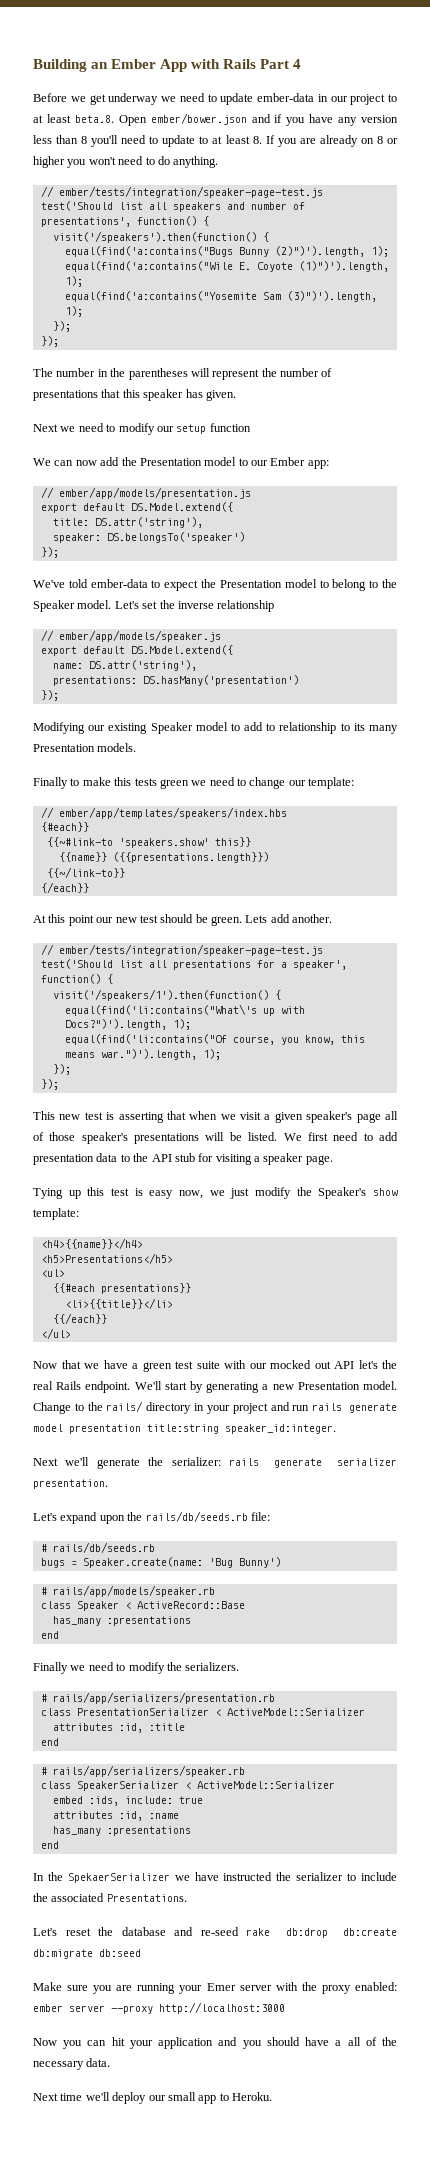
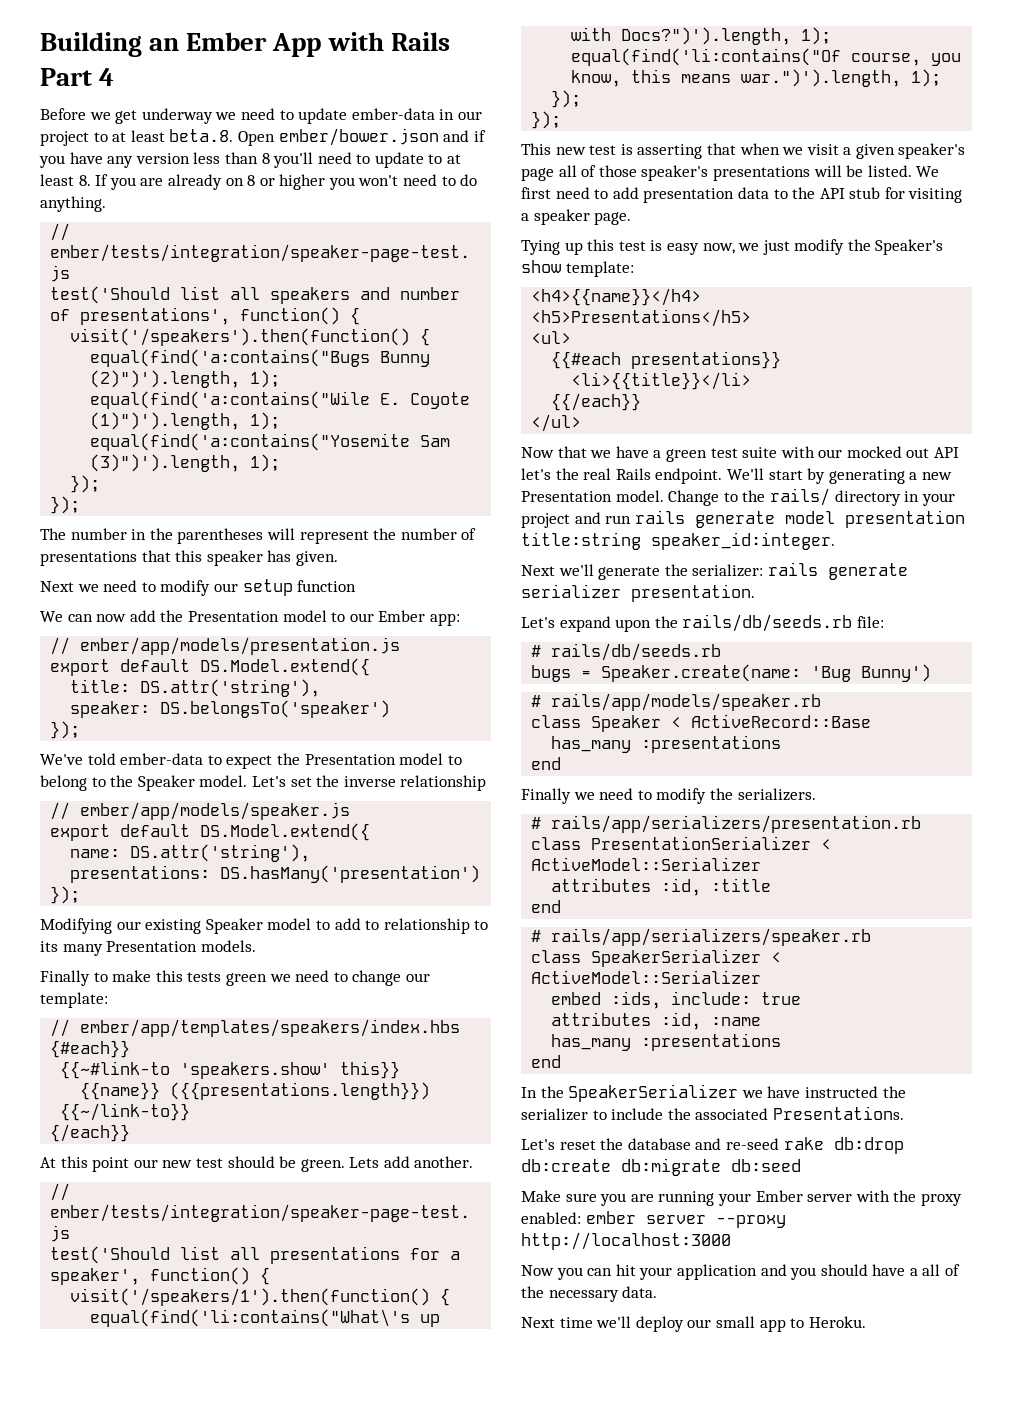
- In the SpekaerSerializer we have instructed the serializer to include the associated Presentations.
+ In the SpeakerSerializer we have instructed the serializer to include the associated Presentations.
- Make sure you are running your Emer server with the proxy enabled: ember server --proxy http://localhost:3000
+ Make sure you are running your Ember server with the proxy enabled: ember server --proxy http://localhost:3000

